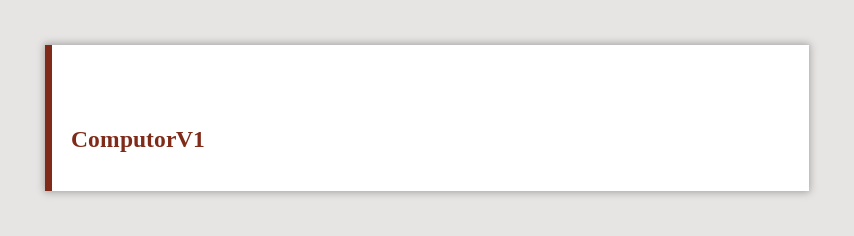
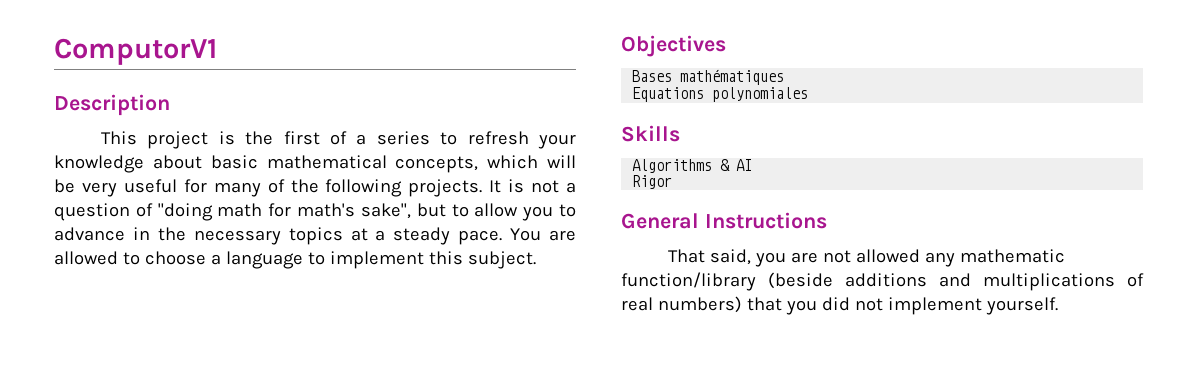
+ Description
+ This project is the first of a series to refresh your knowledge about basic mathematical concepts, which will be very useful for many of the following projects. It is not a question of "doing math for math's sake", but to allow you to advance in the necessary topics at a steady pace. You are allowed to choose a language to implement this subject.
+ Objectives
+ Bases mathématiques
+ Equations polynomiales
+ Skills
+ Algorithms & AI
+ Rigor
+ General Instructions
+ That said, you are not allowed any mathematic function/library (beside additions and multiplications of real numbers) that you did not implement yourself.

